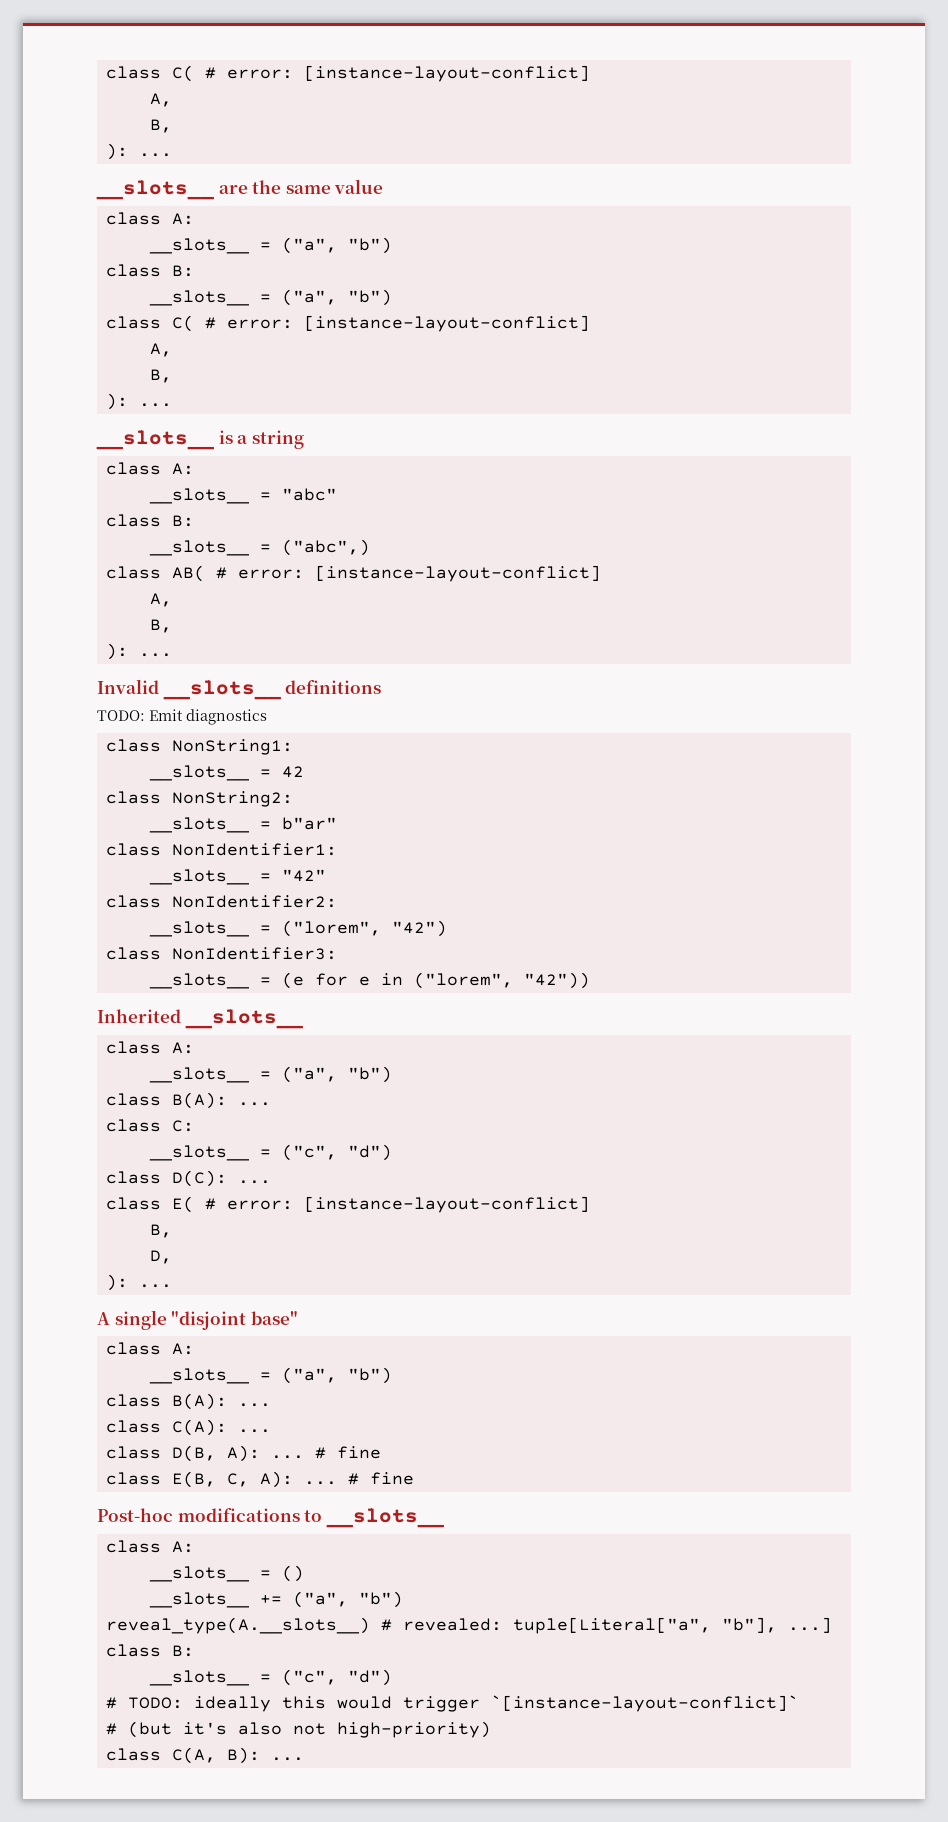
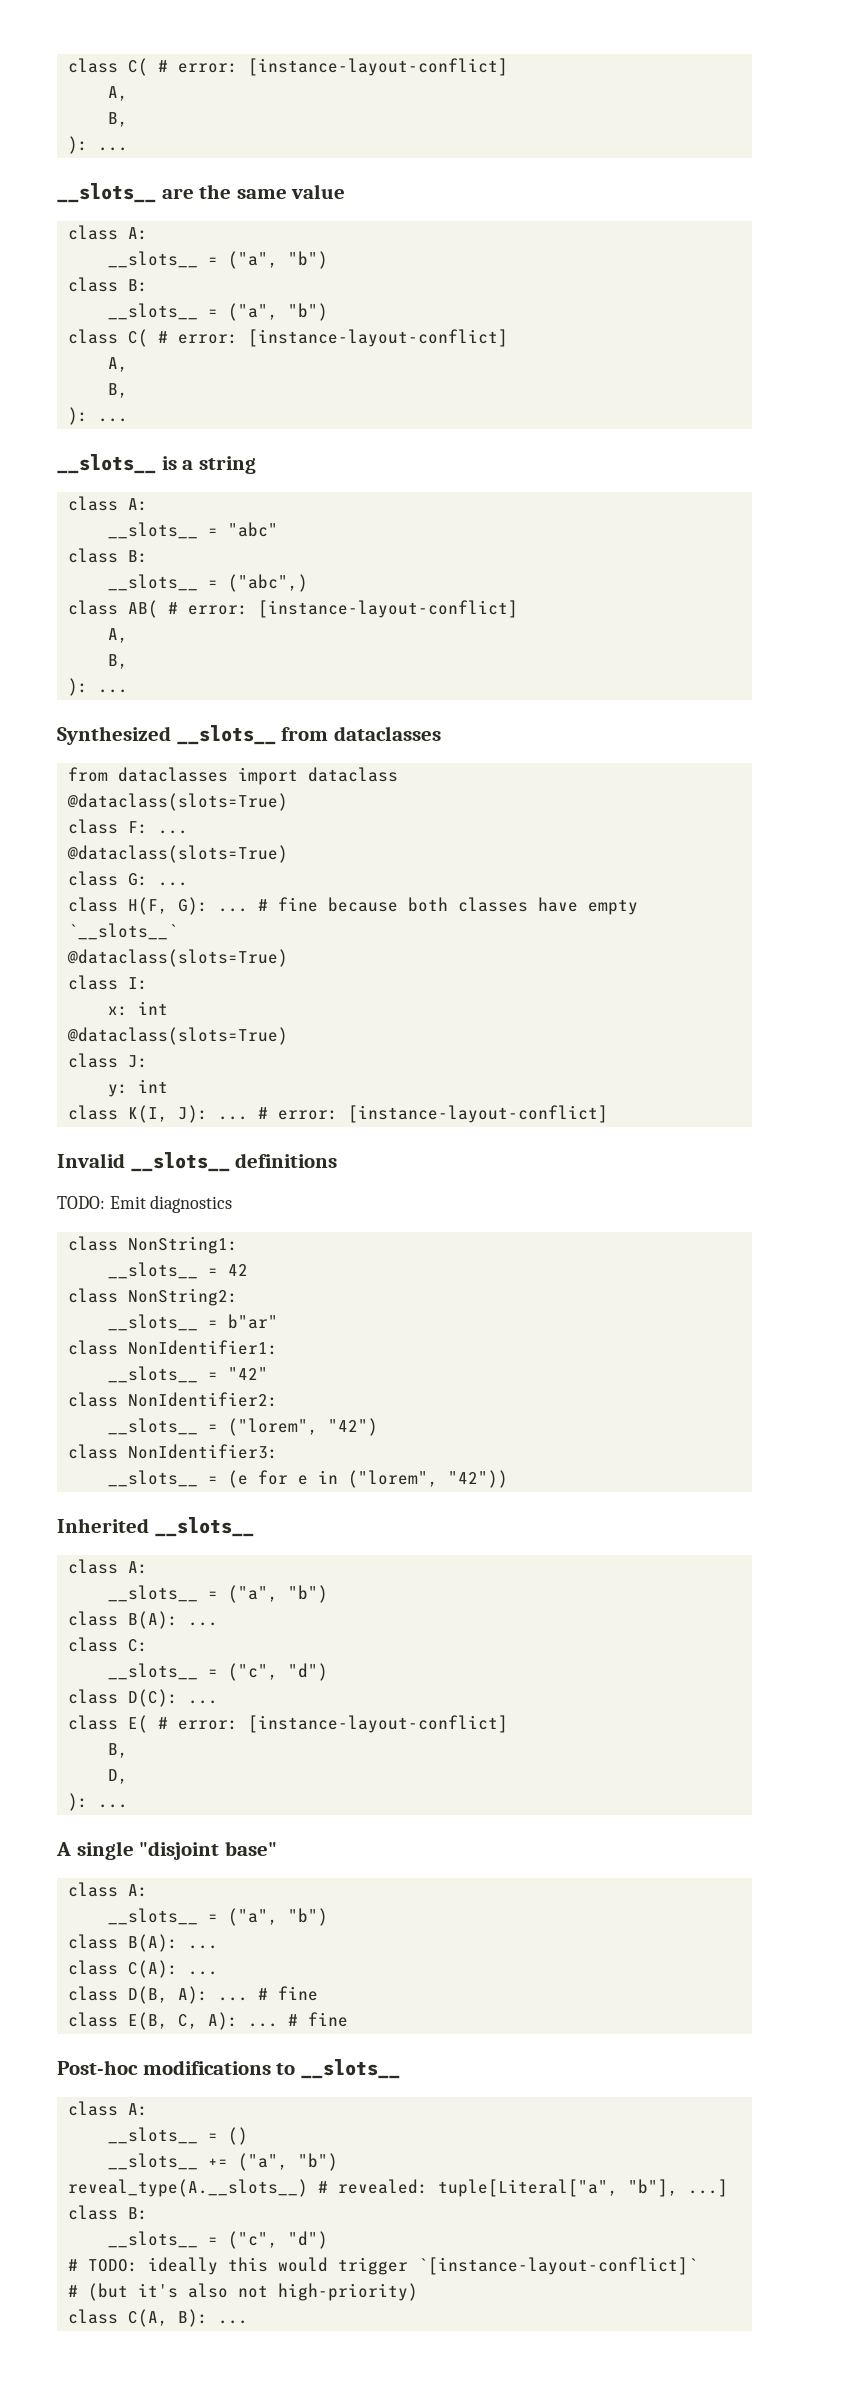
+ Synthesized __slots__ from dataclasses
+ from dataclasses import dataclass
+ @dataclass(slots=True)
+ class F: ...
+ @dataclass(slots=True)
+ class G: ...
+ class H(F, G): ... # fine because both classes have empty `__slots__`
+ @dataclass(slots=True)
+ class I:
+ x: int
+ @dataclass(slots=True)
+ class J:
+ y: int
+ class K(I, J): ... # error: [instance-layout-conflict]

